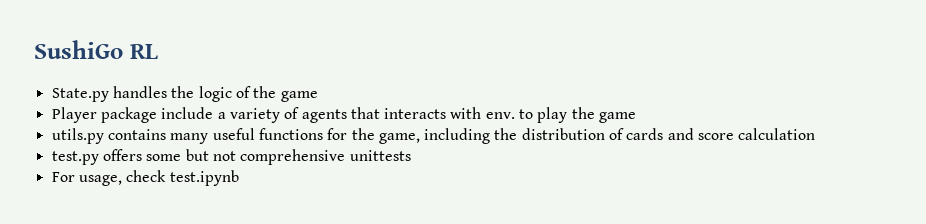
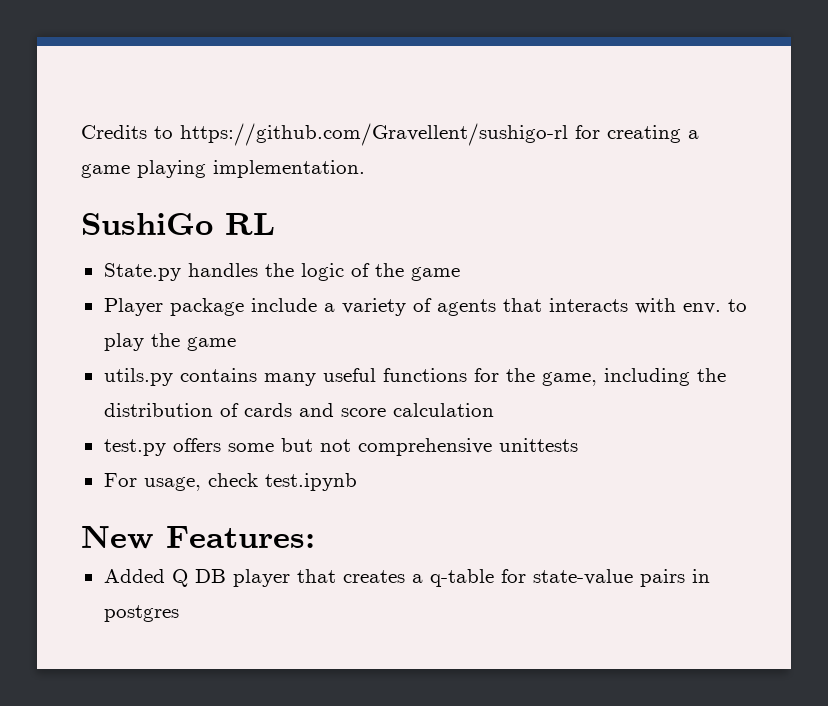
+ Credits to https://github.com/Gravellent/sushigo-rl for creating a game playing implementation.
+ New Features:
+ Added Q DB player that creates a q-table for state-value pairs in postgres

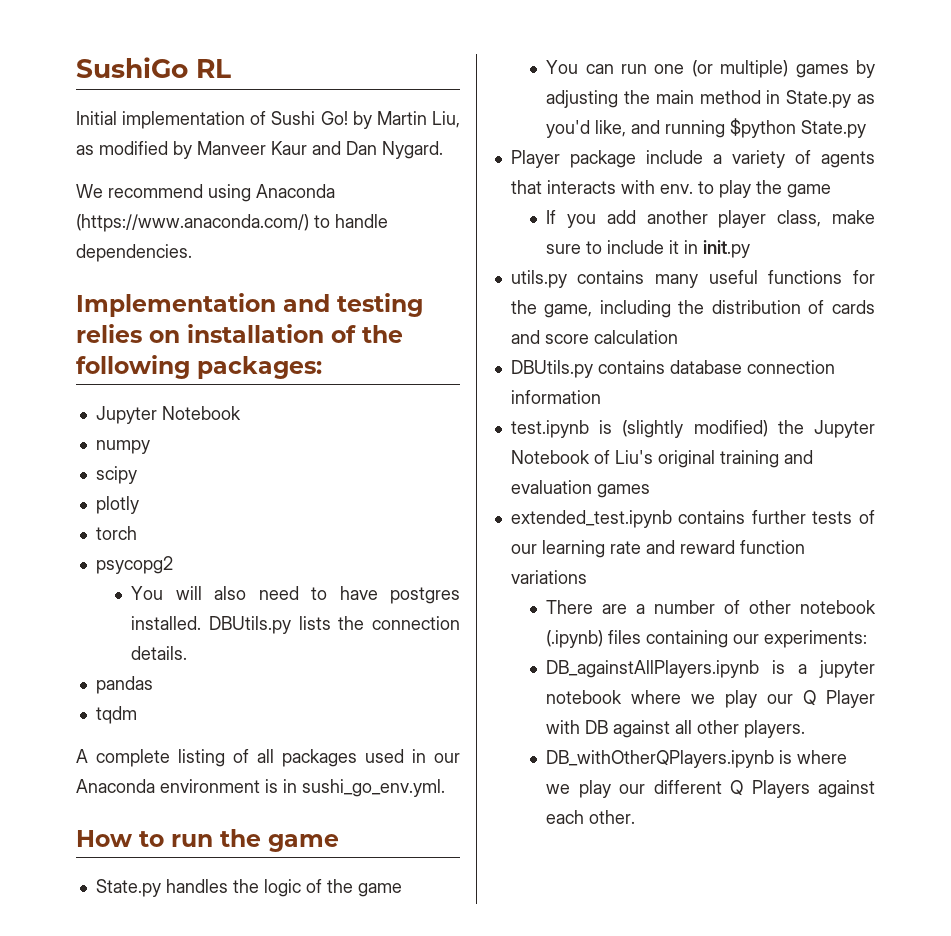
- Credits to https://github.com/Gravellent/sushigo-rl for creating a game playing implementation.
  SushiGo RL
+ Initial implementation of Sushi Go! by Martin Liu, as modified by Manveer Kaur and Dan Nygard.
+ We recommend using Anaconda (https://www.anaconda.com/) to handle dependencies.
+ Implementation and testing relies on installation of the following packages:
+ Jupyter Notebook
+ numpy
+ scipy
+ plotly
+ torch
+ psycopg2
+ You will also need to have postgres installed. DBUtils.py lists the connection details.
+ pandas
+ tqdm
+ A complete listing of all packages used in our Anaconda environment is in sushi_go_env.yml.
+ How to run the game
+ You can run one (or multiple) games by adjusting the main method in State.py as you'd like, and running $python State.py
+ If you add another player class, make sure to include it in init.py
- test.py offers some but not comprehensive unittests
- For usage, check test.ipynb
- New Features:
- Added Q DB player that creates a q-table for state-value pairs in postgres
+ DBUtils.py contains database connection information
+ test.ipynb is (slightly modified) the Jupyter Notebook of Liu's original training and evaluation games
+ extended_test.ipynb contains further tests of our learning rate and reward function variations
+ There are a number of other notebook (.ipynb) files containing our experiments:
+ DB_againstAllPlayers.ipynb is a jupyter notebook where we play our Q Player with DB against all other players.
+ DB_withOtherQPlayers.ipynb is where we play our different Q Players against each other.

